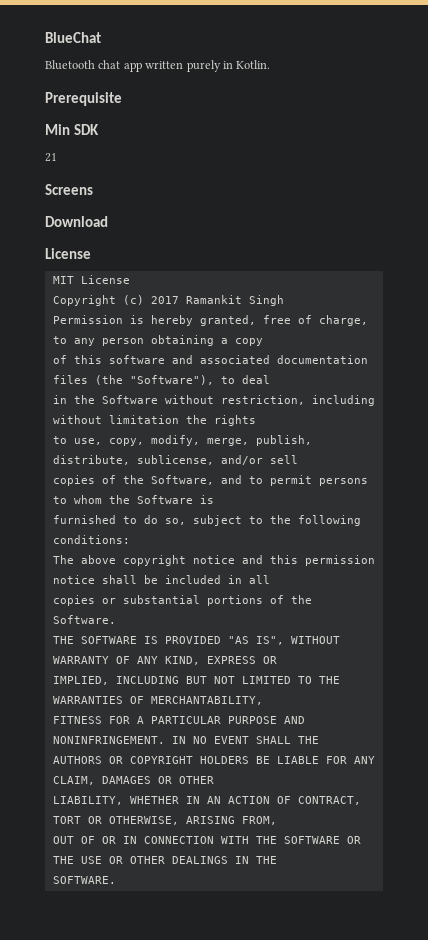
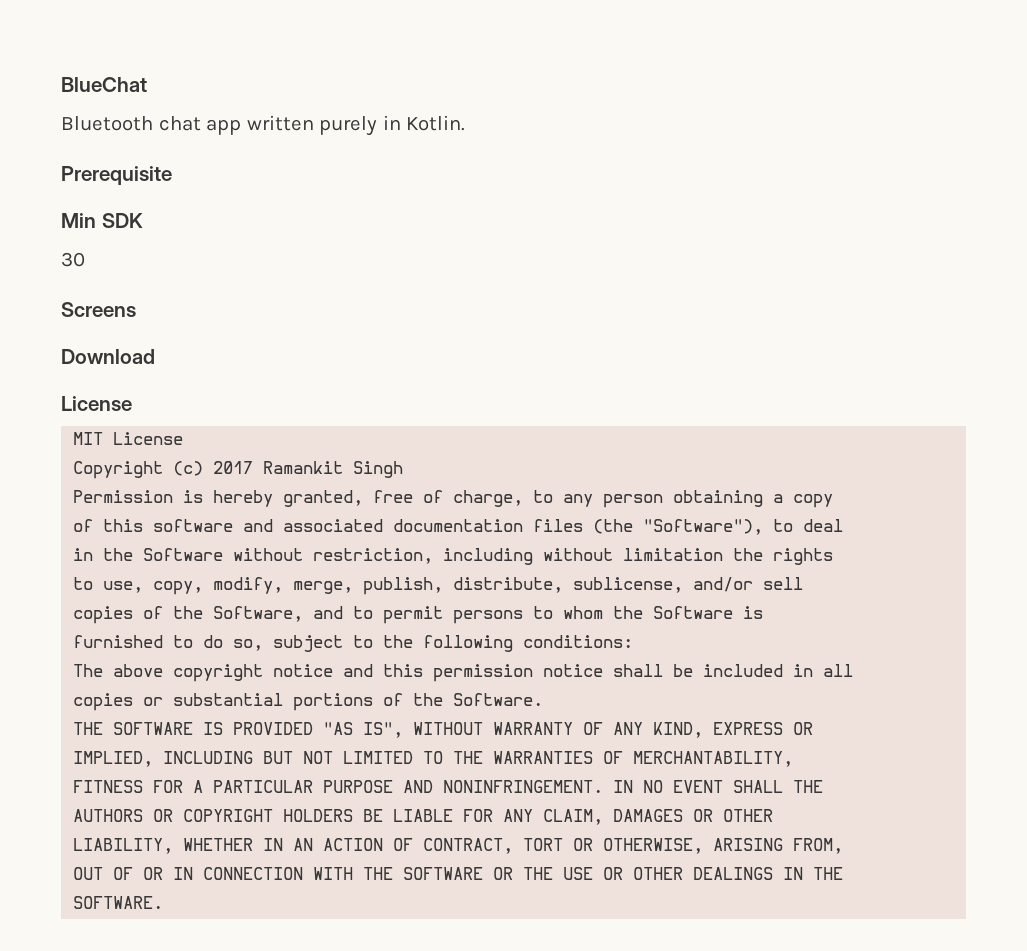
- 21
+ 30

